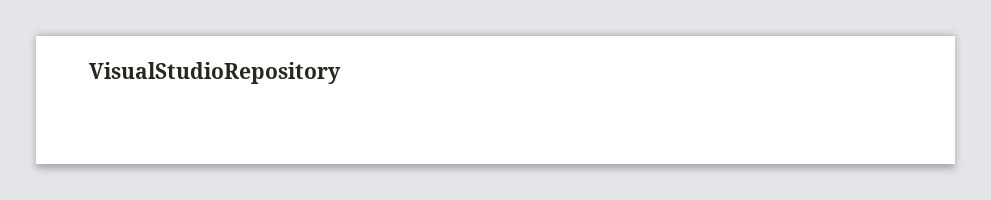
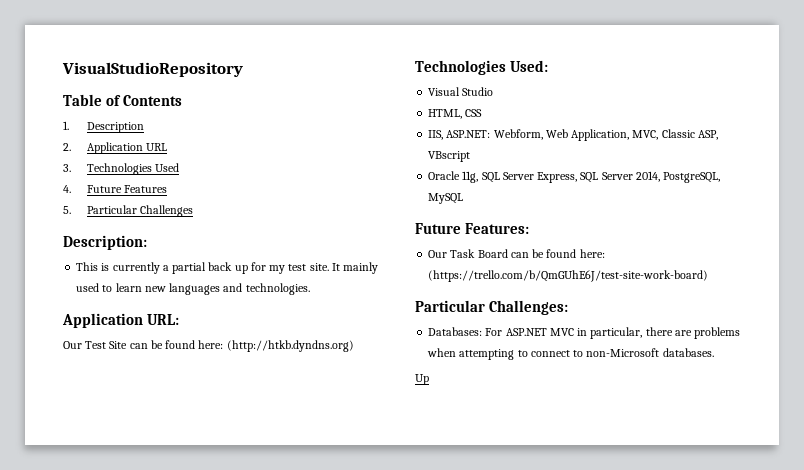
+ Table of Contents
+ 1. Description
+ 2. Application URL
+ 3. Technologies Used
+ 4. Future Features
+ 5. Particular Challenges
+ Description:
+ This is currently a partial back up for my test site. It mainly used to learn new languages and technologies.
+ Application URL:
+ Our Test Site can be found here: (http://htkb.dyndns.org)
+ Technologies Used:
+ Visual Studio
+ HTML, CSS
+ IIS, ASP.NET: Webform, Web Application, MVC, Classic ASP, VBscript
+ Oracle 11g, SQL Server Express, SQL Server 2014, PostgreSQL, MySQL
+ Future Features:
+ Our Task Board can be found here: (https://trello.com/b/QmGUhE6J/test-site-work-board)
+ Particular Challenges:
+ Databases: For ASP.NET MVC in particular, there are problems when attempting to connect to non-Microsoft databases.
+ Up

